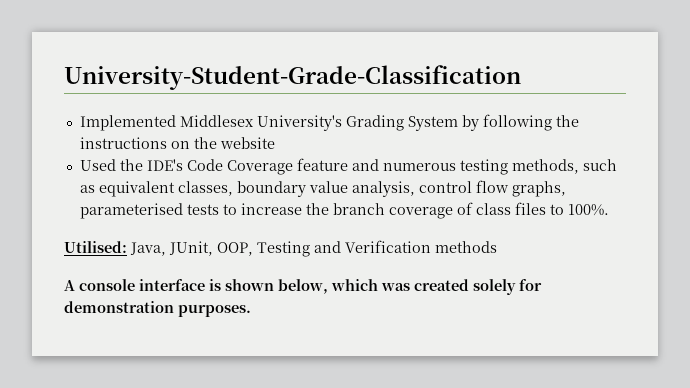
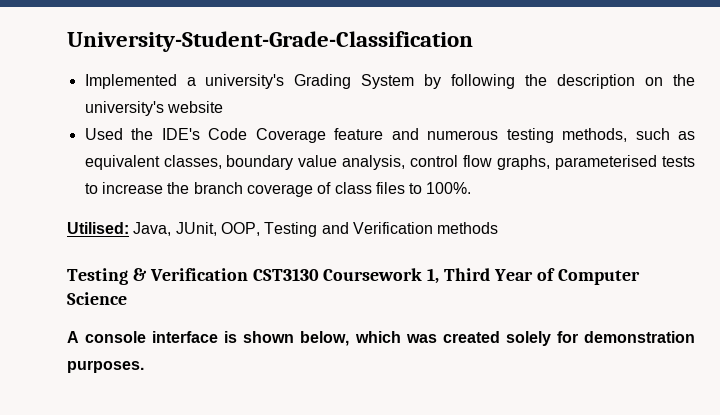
- Implemented Middlesex University's Grading System by following the instructions on the website
+ Implemented a university's Grading System by following the description on the university's website
+ Testing & Verification CST3130 Coursework 1, Third Year of Computer Science

